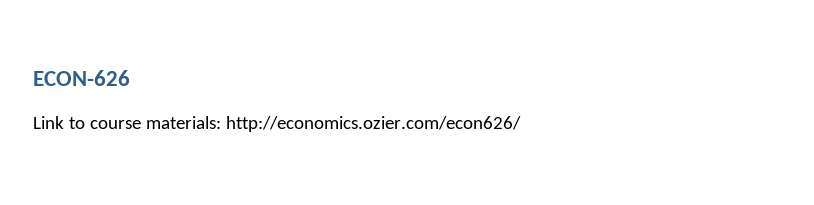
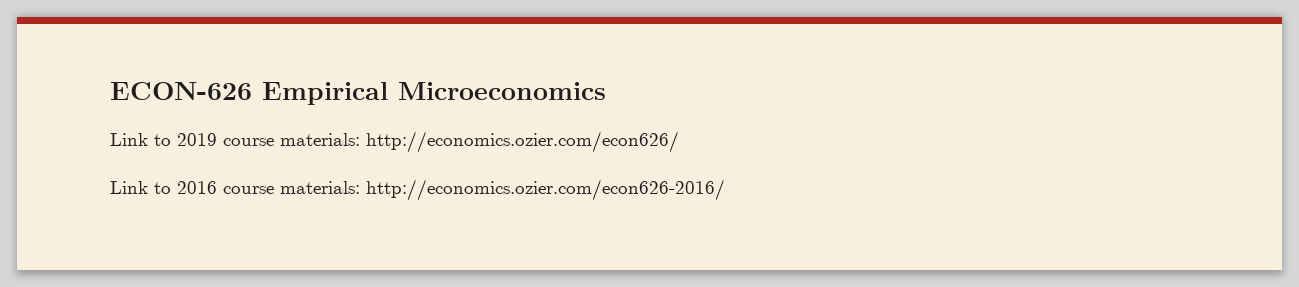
- ECON-626
- Link to course materials: http://economics.ozier.com/econ626/
+ ECON-626 Empirical Microeconomics
+ Link to 2019 course materials: http://economics.ozier.com/econ626/
+ Link to 2016 course materials: http://economics.ozier.com/econ626-2016/

